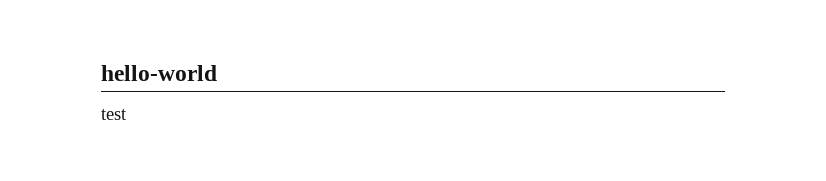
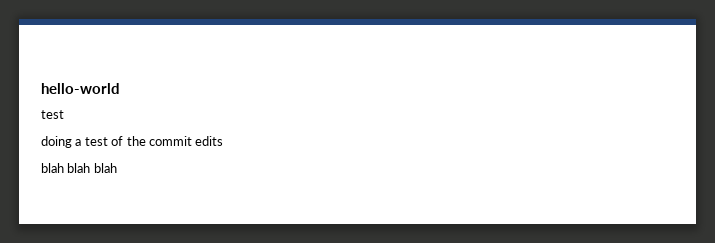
+ doing a test of the commit edits
+ blah blah blah

